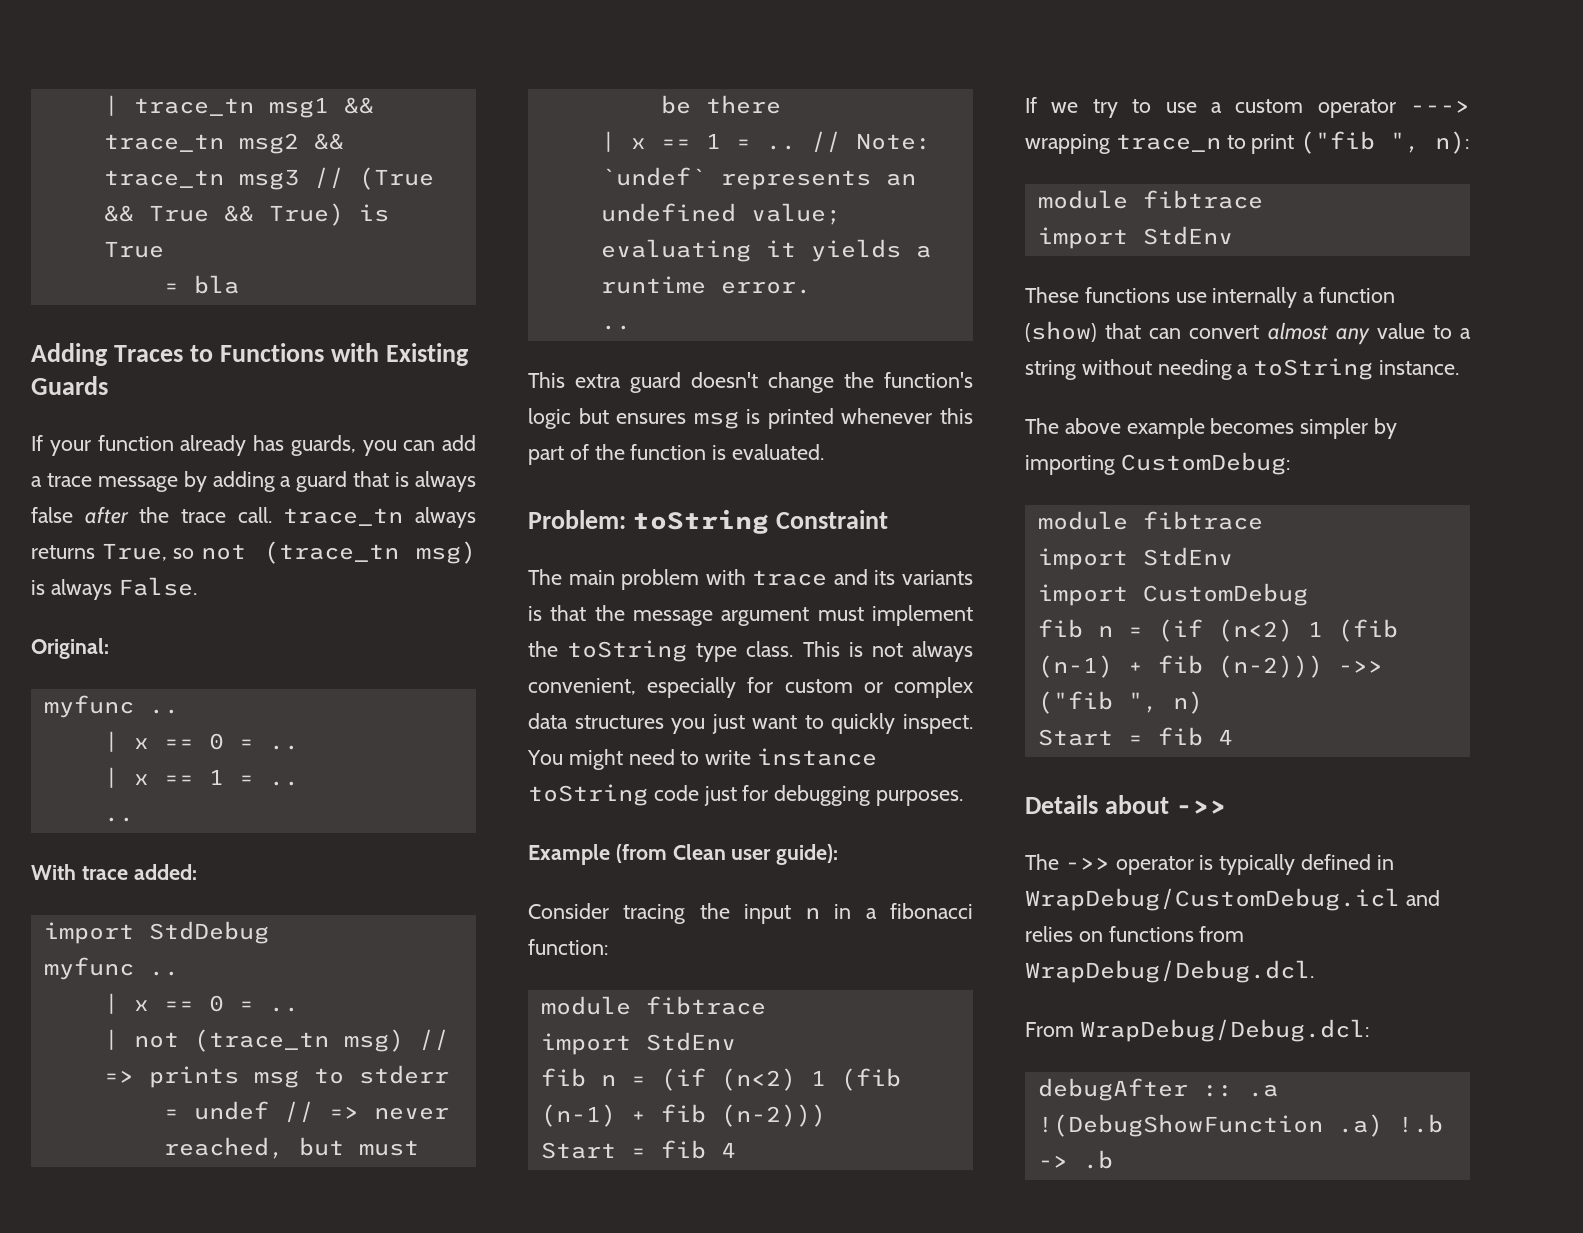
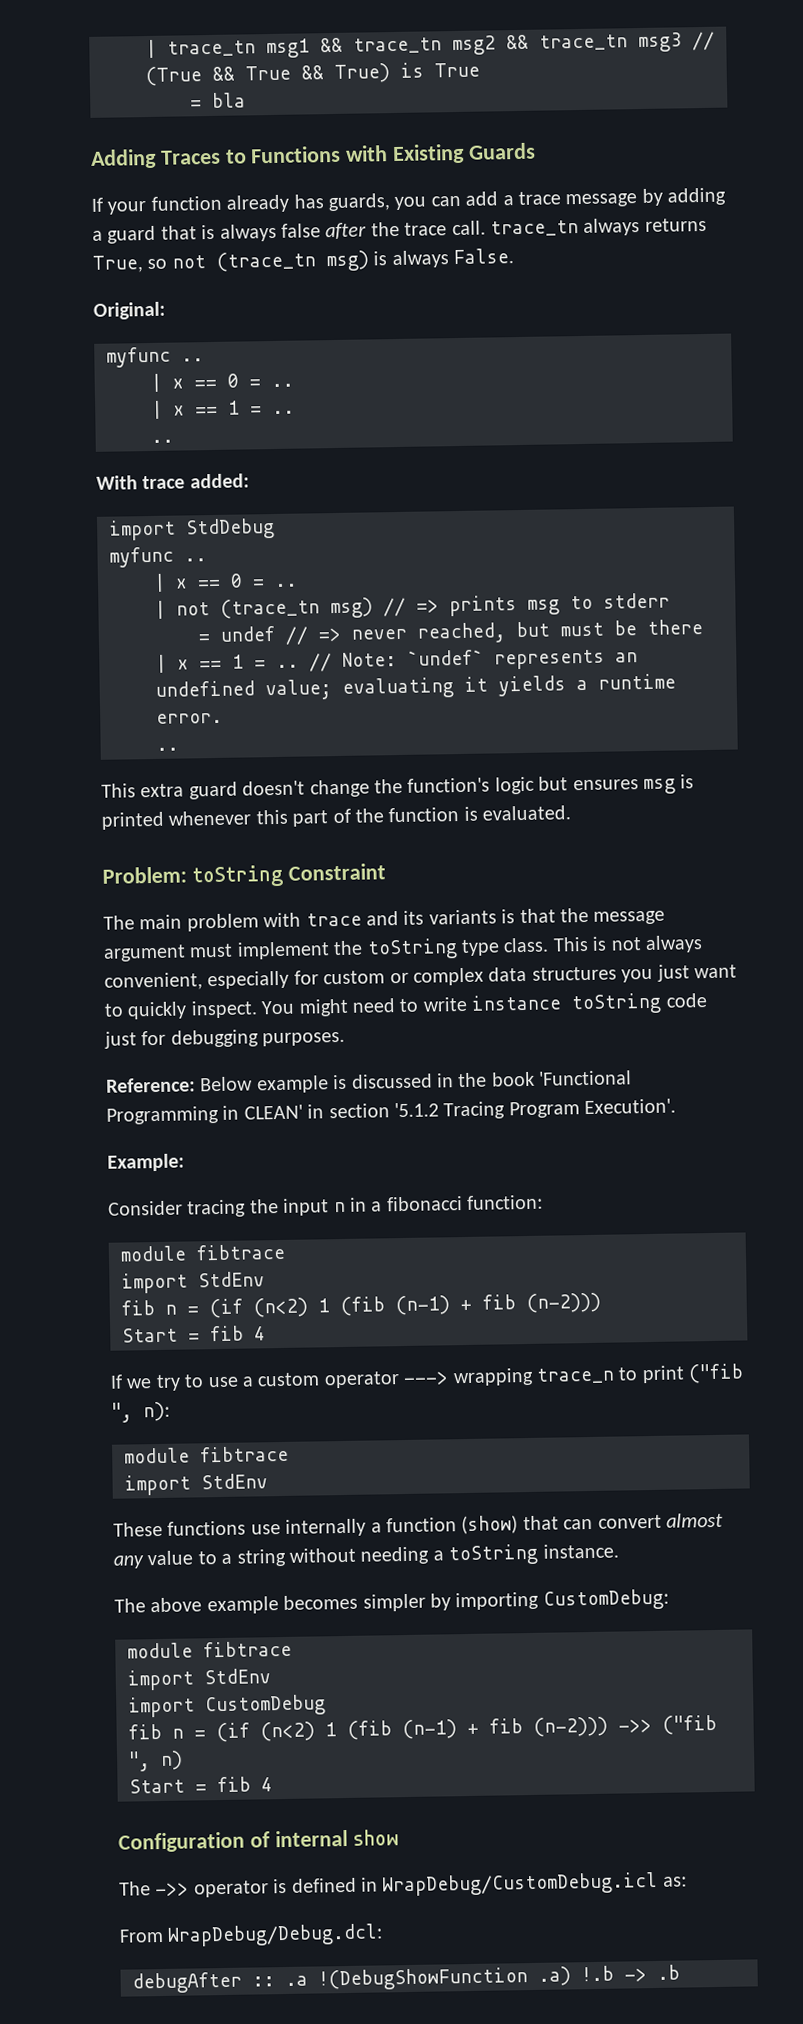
- Example (from Clean user guide):
+ Reference: Below example is discussed in the book 'Functional Programming in CLEAN' in section '5.1.2 Tracing Program Execution'.
+ Example:
- Details about ->>
+ Configuration of internal show
- The ->> operator is typically defined in WrapDebug/CustomDebug.icl and relies on functions from WrapDebug/Debug.dcl.
+ The ->> operator is defined in WrapDebug/CustomDebug.icl as:

